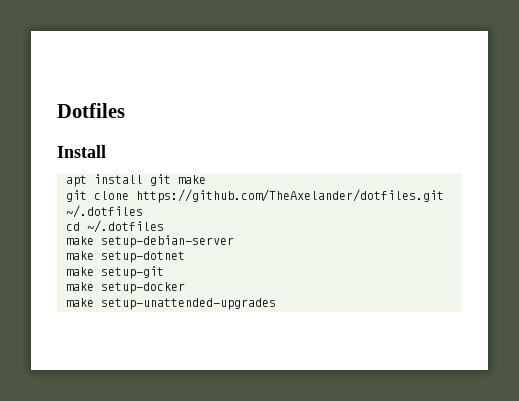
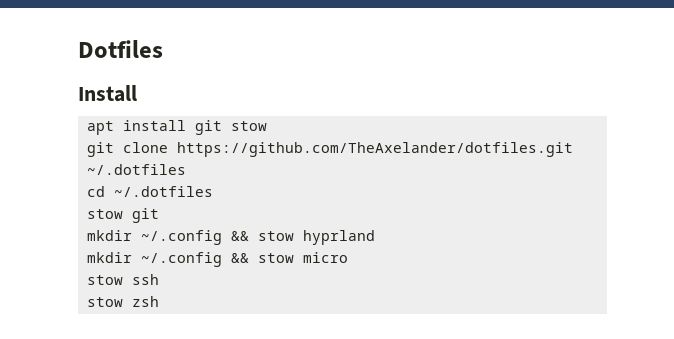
- apt install git make
+ apt install git stow
- make setup-debian-server
- make setup-dotnet
- make setup-git
- make setup-docker
- make setup-unattended-upgrades
+ stow git
+ mkdir ~/.config && stow hyprland
+ mkdir ~/.config && stow micro
+ stow ssh
+ stow zsh

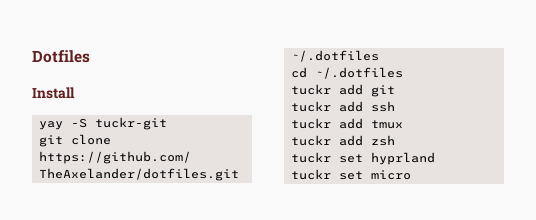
- apt install git stow
+ yay -S tuckr-git
- stow git
+ tuckr add git
- mkdir ~/.config && stow hyprland
- mkdir ~/.config && stow micro
- stow ssh
- stow zsh
+ tuckr add ssh
+ tuckr add tmux
+ tuckr add zsh
+ tuckr set hyprland
+ tuckr set micro

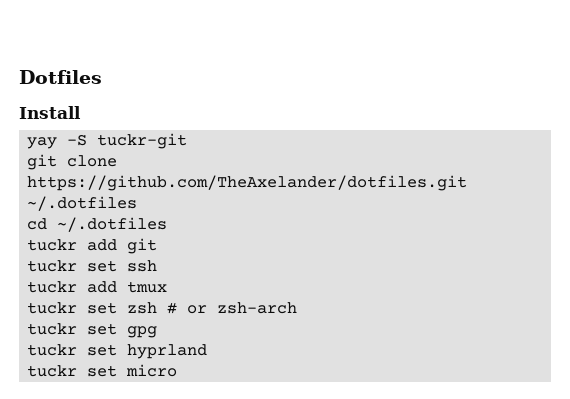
- tuckr add ssh
+ tuckr set ssh
- tuckr add zsh
+ tuckr set zsh # or zsh-arch
+ tuckr set gpg

